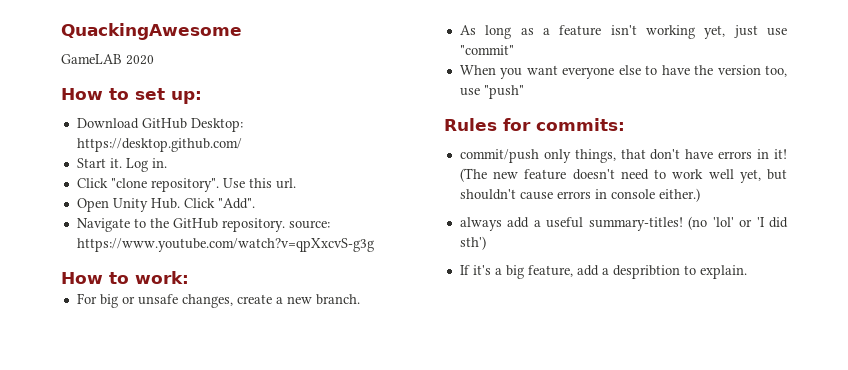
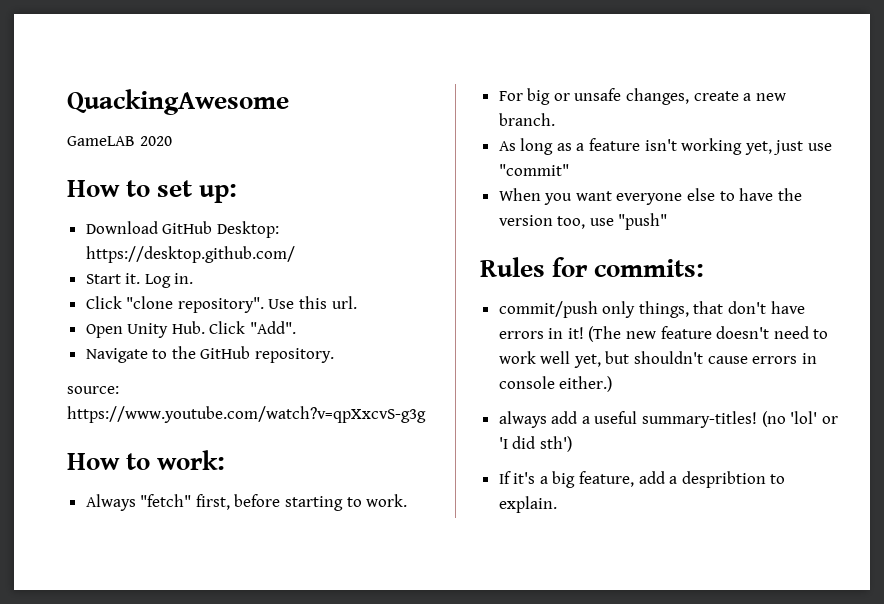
- Navigate to the GitHub repository. source: https://www.youtube.com/watch?v=qpXxcvS-g3g
+ Navigate to the GitHub repository.
+ source: https://www.youtube.com/watch?v=qpXxcvS-g3g
+ Always "fetch" first, before starting to work.

